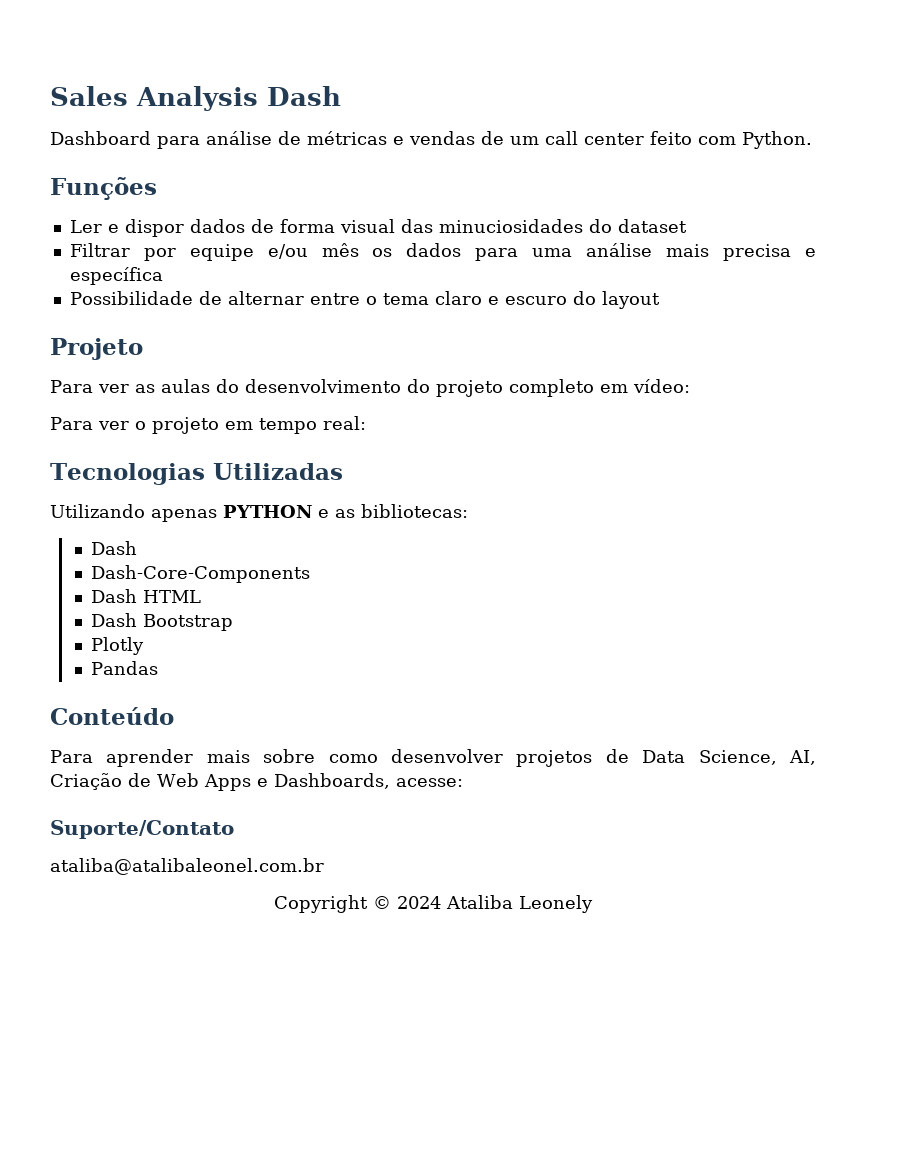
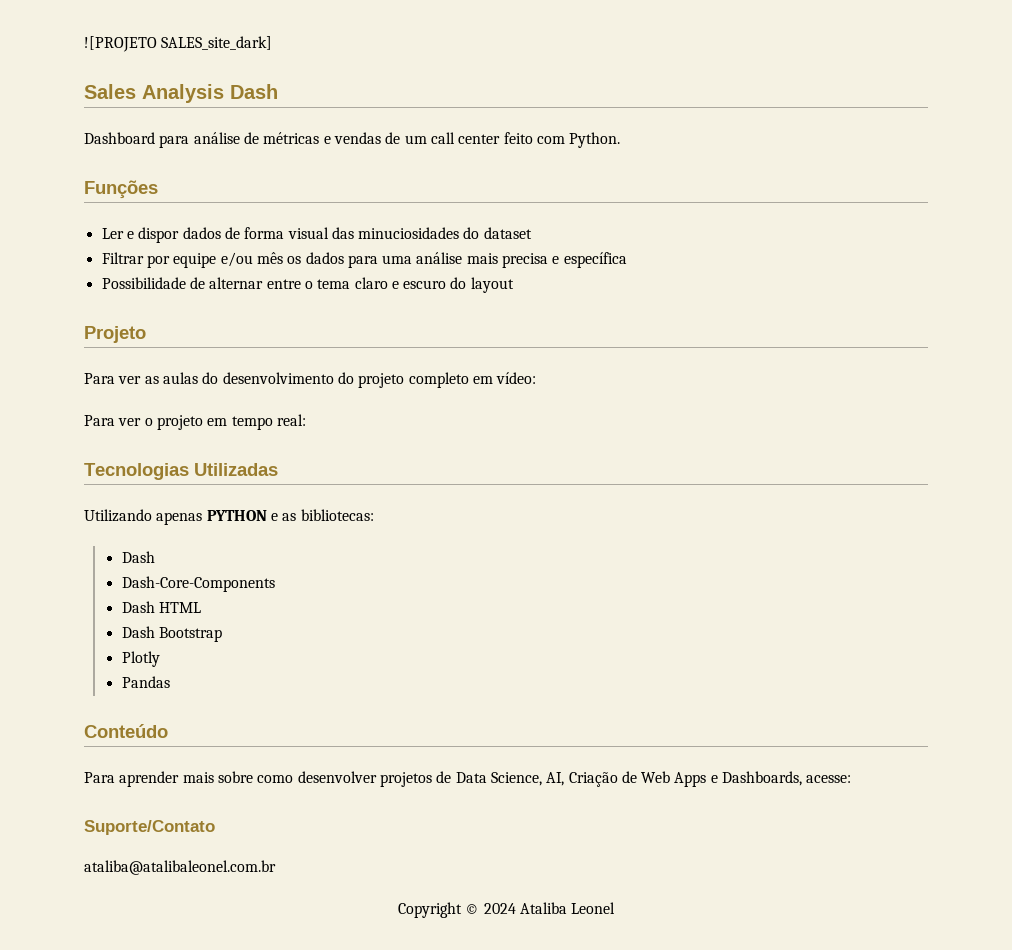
+ ![PROJETO SALES_site_dark]
- Copyright © 2024 Ataliba Leonely
+ Copyright © 2024 Ataliba Leonel

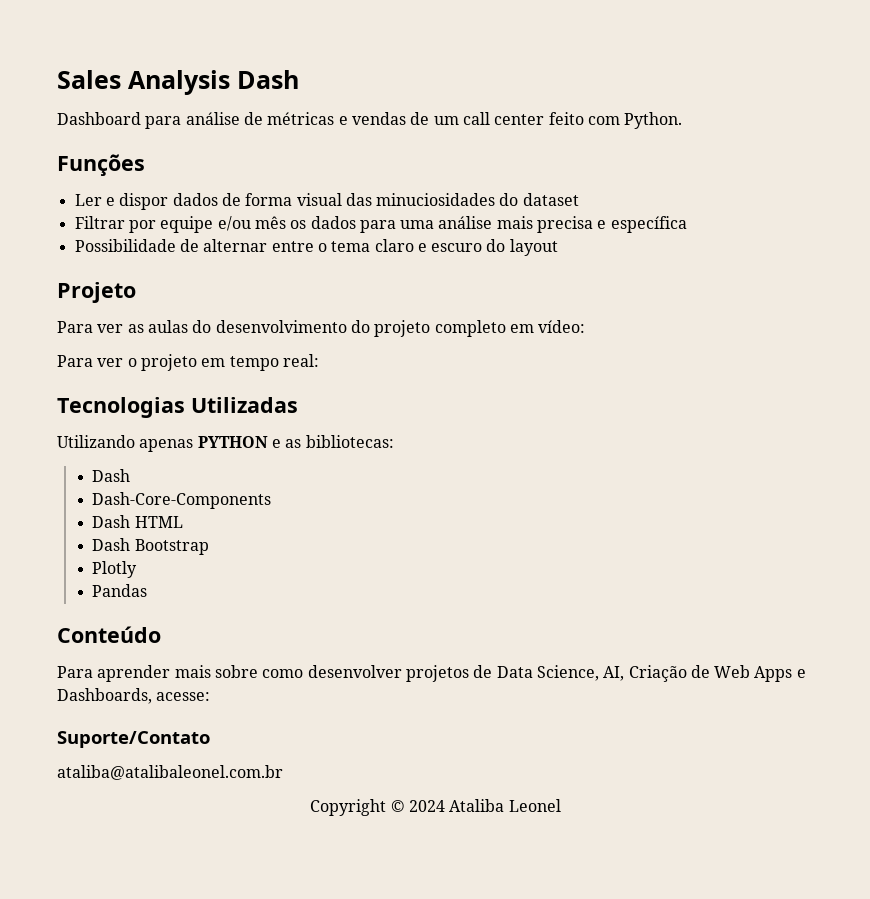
- ![PROJETO SALES_site_dark]

